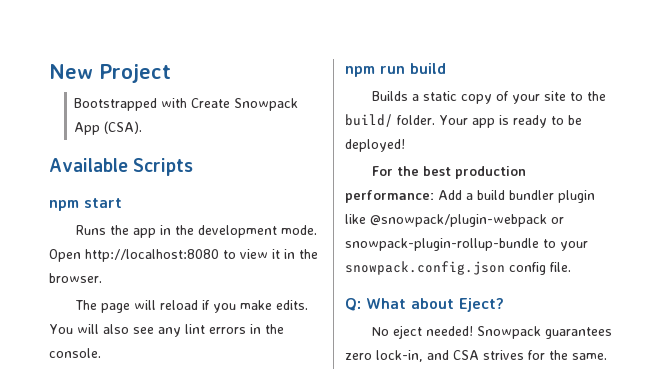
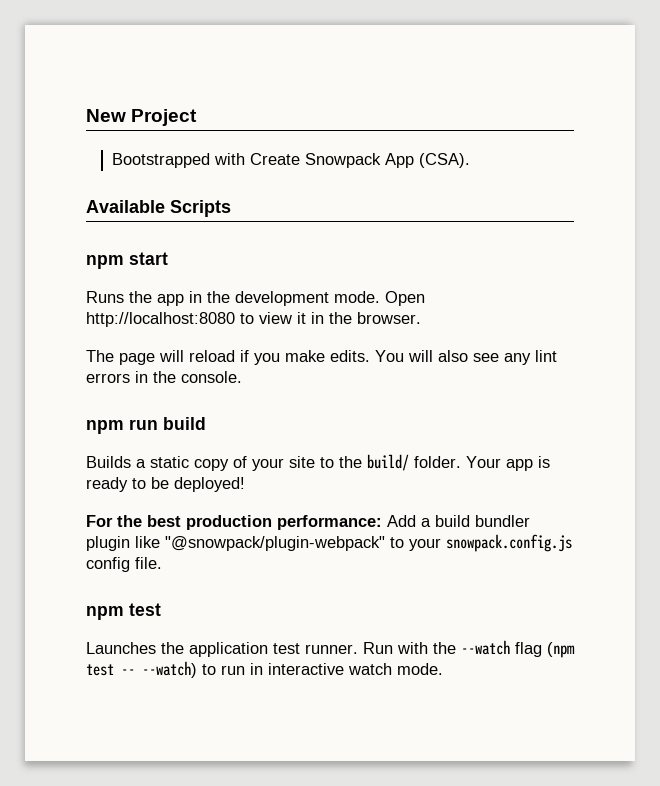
- For the best production performance: Add a build bundler plugin like @snowpack/plugin-webpack or snowpack-plugin-rollup-bundle to your snowpack.config.json config file.
+ For the best production performance: Add a build bundler plugin like "@snowpack/plugin-webpack" to your snowpack.config.js config file.
- Q: What about Eject?
- No eject needed! Snowpack guarantees zero lock-in, and CSA strives for the same.
+ npm test
+ Launches the application test runner. Run with the --watch flag (npm test -- --watch) to run in interactive watch mode.

